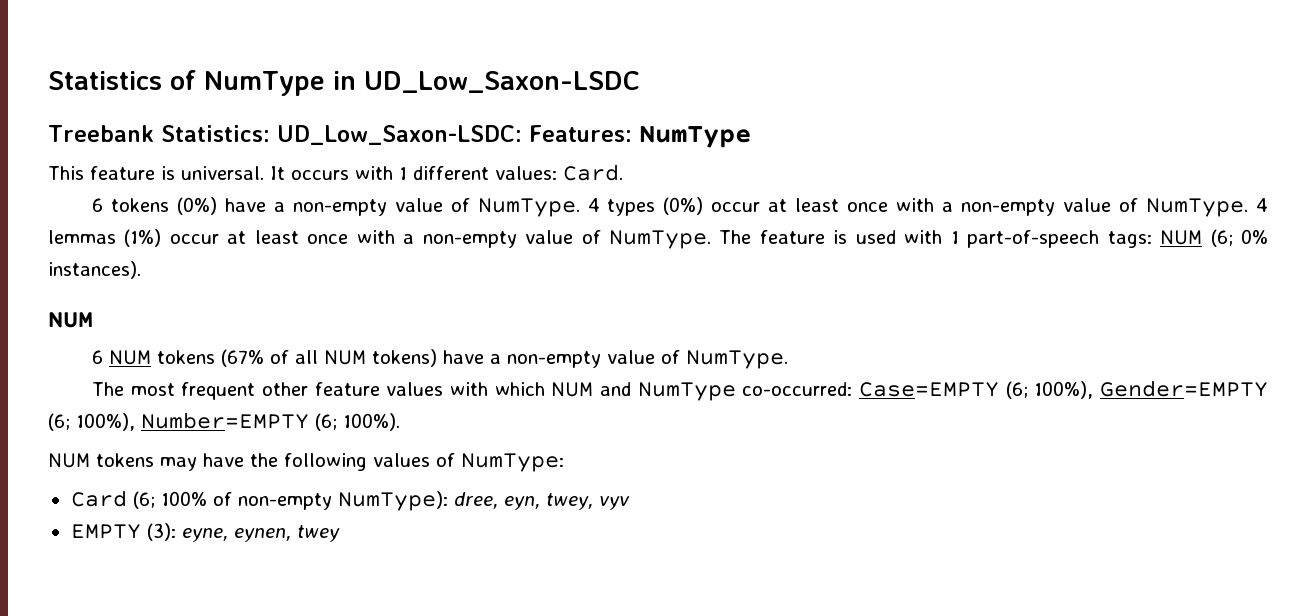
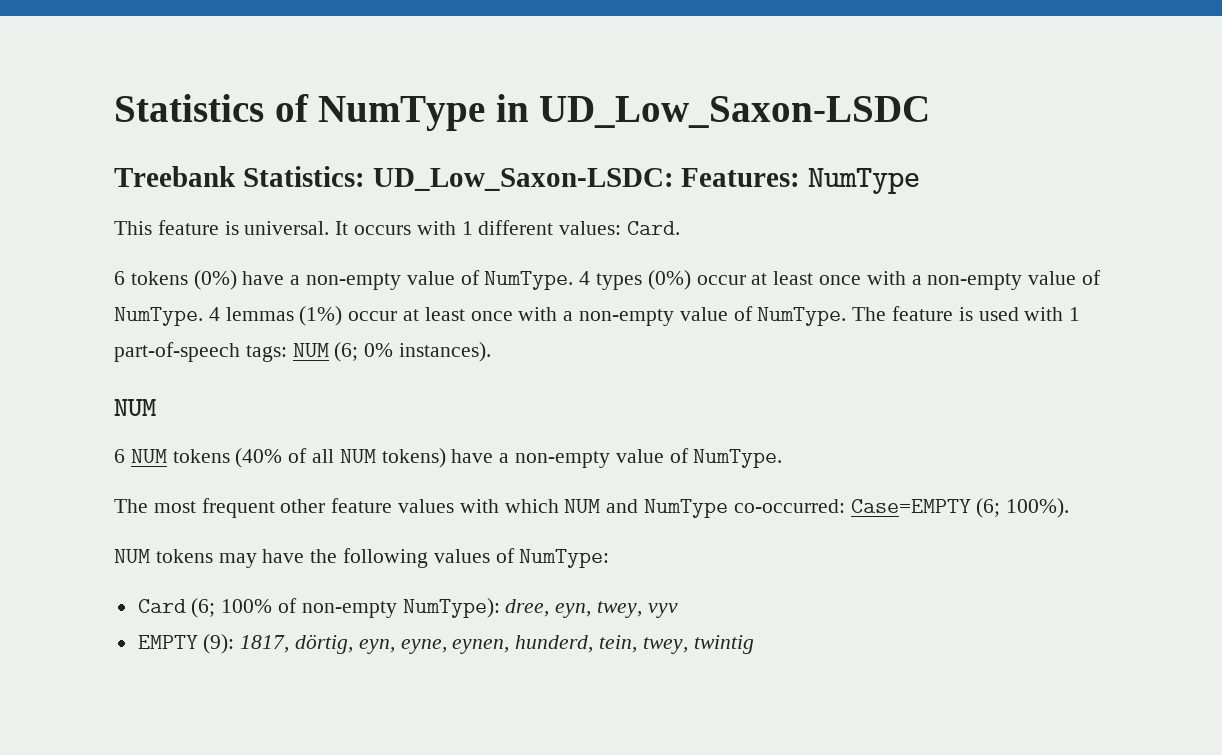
- 6 NUM tokens (67% of all NUM tokens) have a non-empty value of NumType.
+ 6 NUM tokens (40% of all NUM tokens) have a non-empty value of NumType.
- The most frequent other feature values with which NUM and NumType co-occurred: Case=EMPTY (6; 100%), Gender=EMPTY (6; 100%), Number=EMPTY (6; 100%).
+ The most frequent other feature values with which NUM and NumType co-occurred: Case=EMPTY (6; 100%).
- EMPTY (3): eyne, eynen, twey
+ EMPTY (9): 1817, dörtig, eyn, eyne, eynen, hunderd, tein, twey, twintig

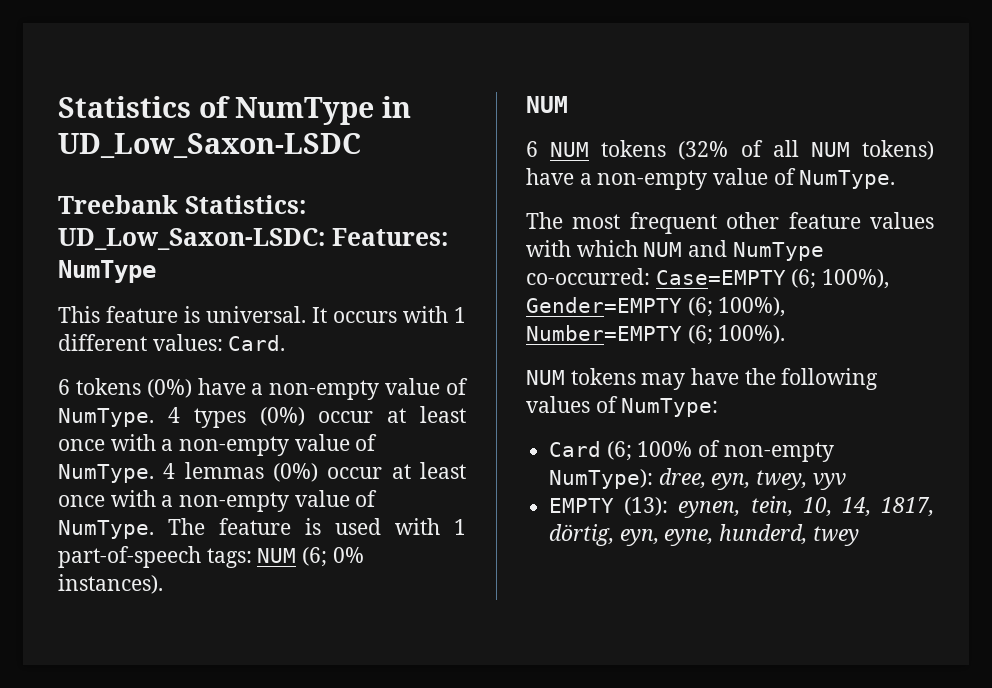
- 4 lemmas (1%) occur at least once with a non-empty value of NumType.
+ 4 lemmas (0%) occur at least once with a non-empty value of NumType.
- 6 NUM tokens (40% of all NUM tokens) have a non-empty value of NumType.
+ 6 NUM tokens (32% of all NUM tokens) have a non-empty value of NumType.
- The most frequent other feature values with which NUM and NumType co-occurred: Case=EMPTY (6; 100%).
+ The most frequent other feature values with which NUM and NumType co-occurred: Case=EMPTY (6; 100%), Gender=EMPTY (6; 100%), Number=EMPTY (6; 100%).
- EMPTY (9): 1817, dörtig, eyn, eyne, eynen, hunderd, tein, twey, twintig
+ EMPTY (13): eynen, tein, 10, 14, 1817, dörtig, eyn, eyne, hunderd, twey

